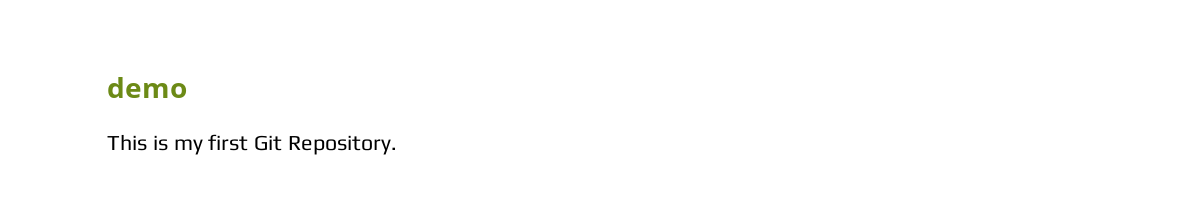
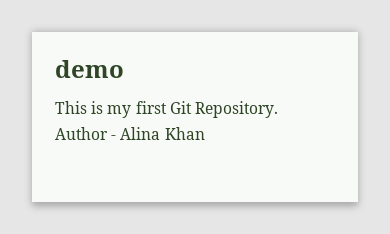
+ Author - Alina Khan

